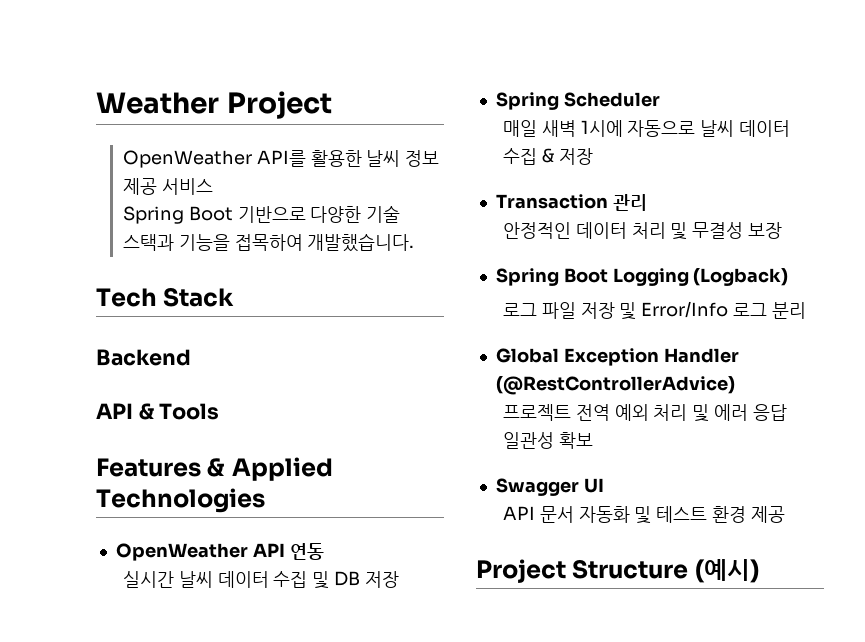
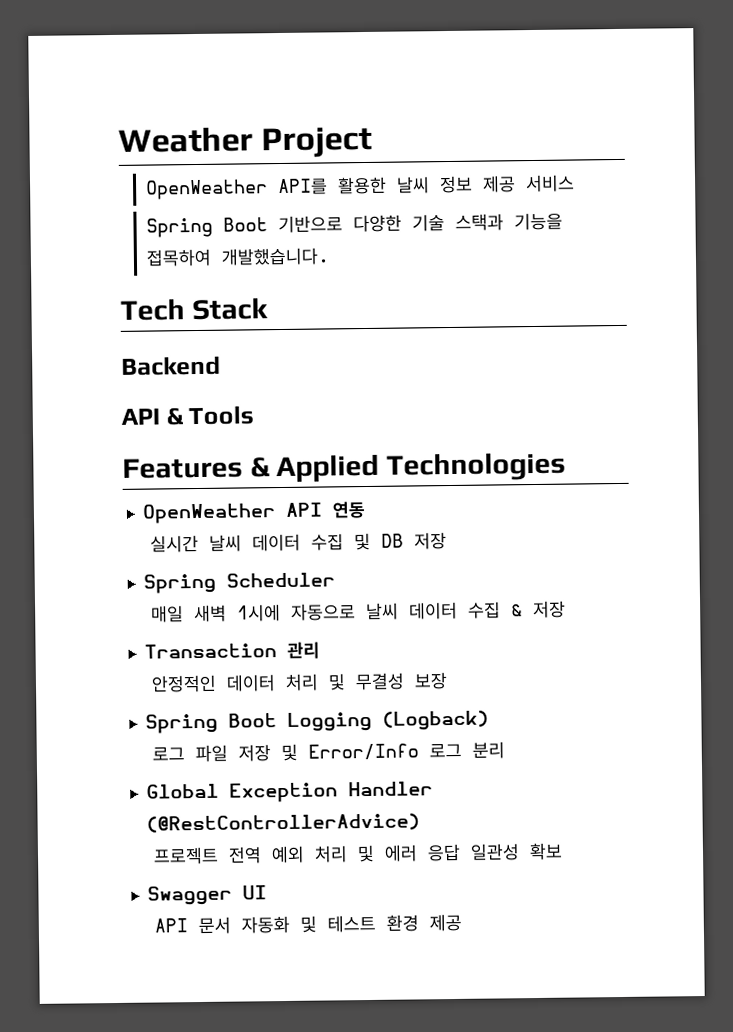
- Project Structure (예시)

